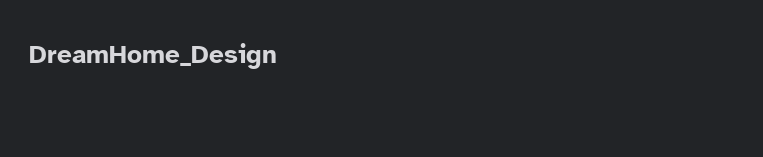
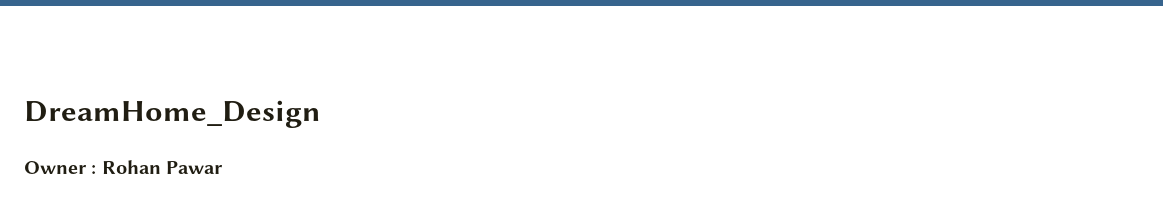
+ Owner : Rohan Pawar

